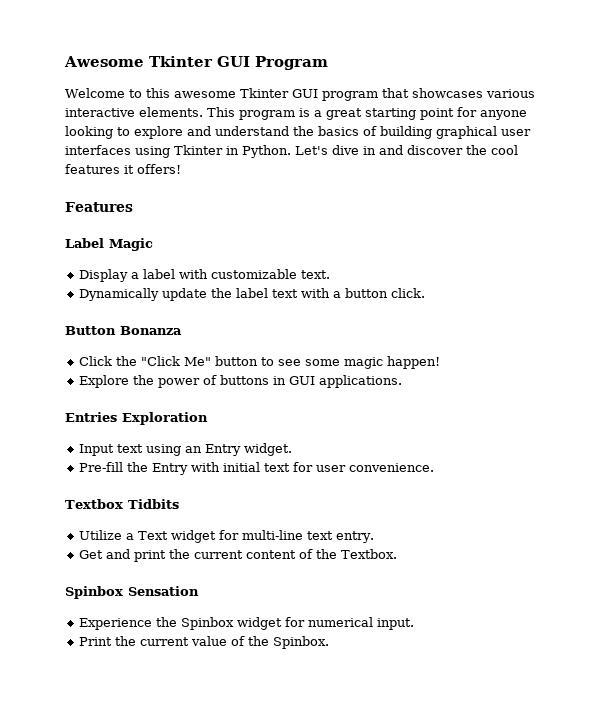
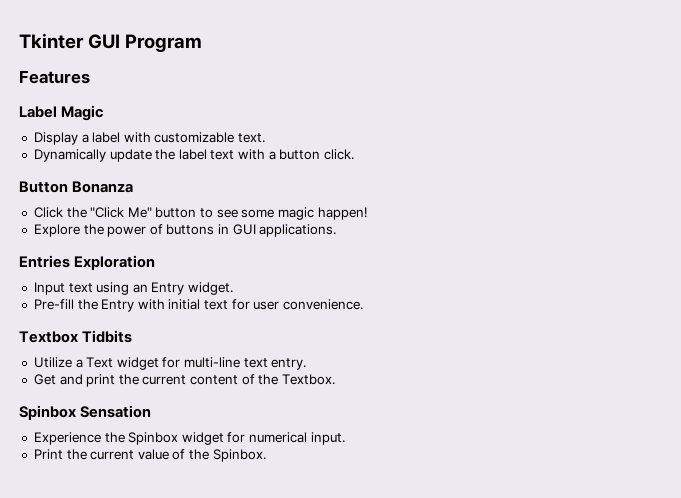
- Awesome Tkinter GUI Program
+ Tkinter GUI Program
- Welcome to this awesome Tkinter GUI program that showcases various interactive elements. This program is a great starting point for anyone looking to explore and understand the basics of building graphical user interfaces using Tkinter in Python. Let's dive in and discover the cool features it offers!

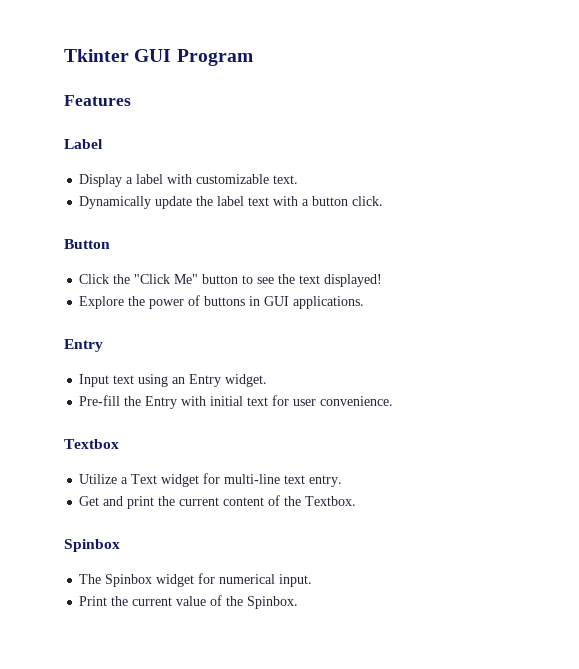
- Label Magic
+ Label
- Button Bonanza
+ Button
- Click the "Click Me" button to see some magic happen!
+ Click the "Click Me" button to see the text displayed!
  Explore the power of buttons in GUI applications.
- Entries Exploration
+ Entry
- Textbox Tidbits
+ Textbox
  Get and print the current content of the Textbox.
- Spinbox Sensation
- Experience the Spinbox widget for numerical input.
+ Spinbox
+ The Spinbox widget for numerical input.

